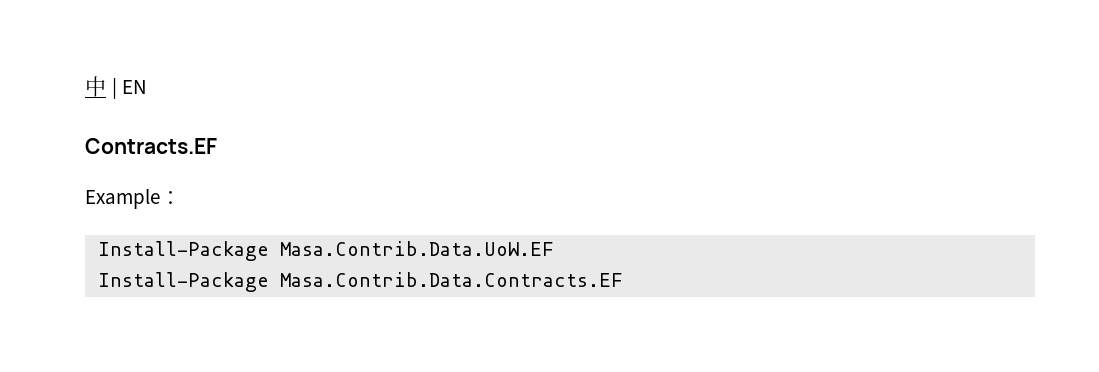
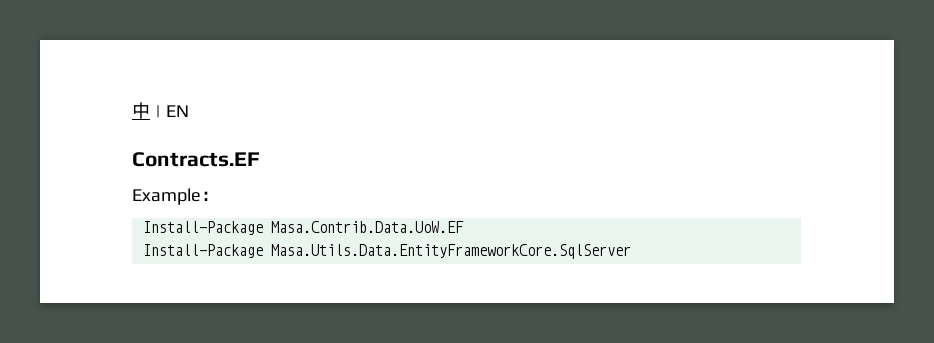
- Install-Package Masa.Contrib.Data.Contracts.EF
+ Install-Package Masa.Utils.Data.EntityFrameworkCore.SqlServer

